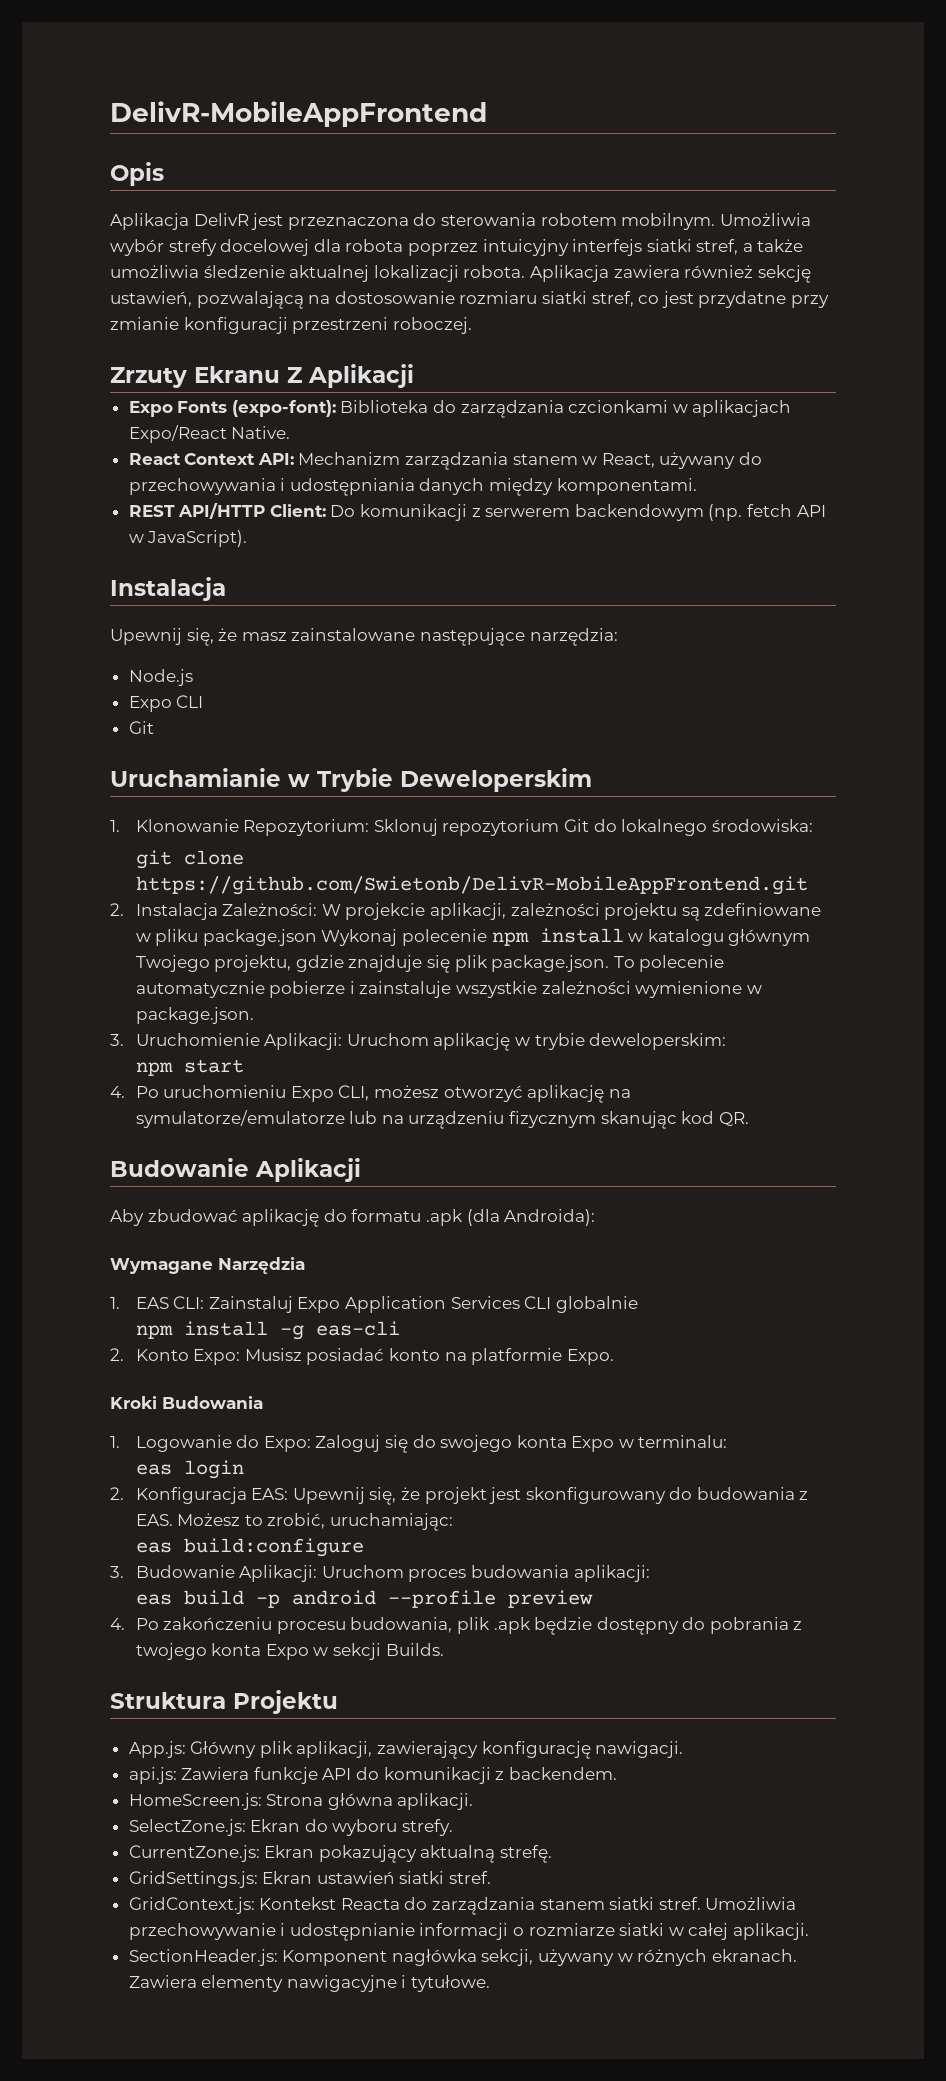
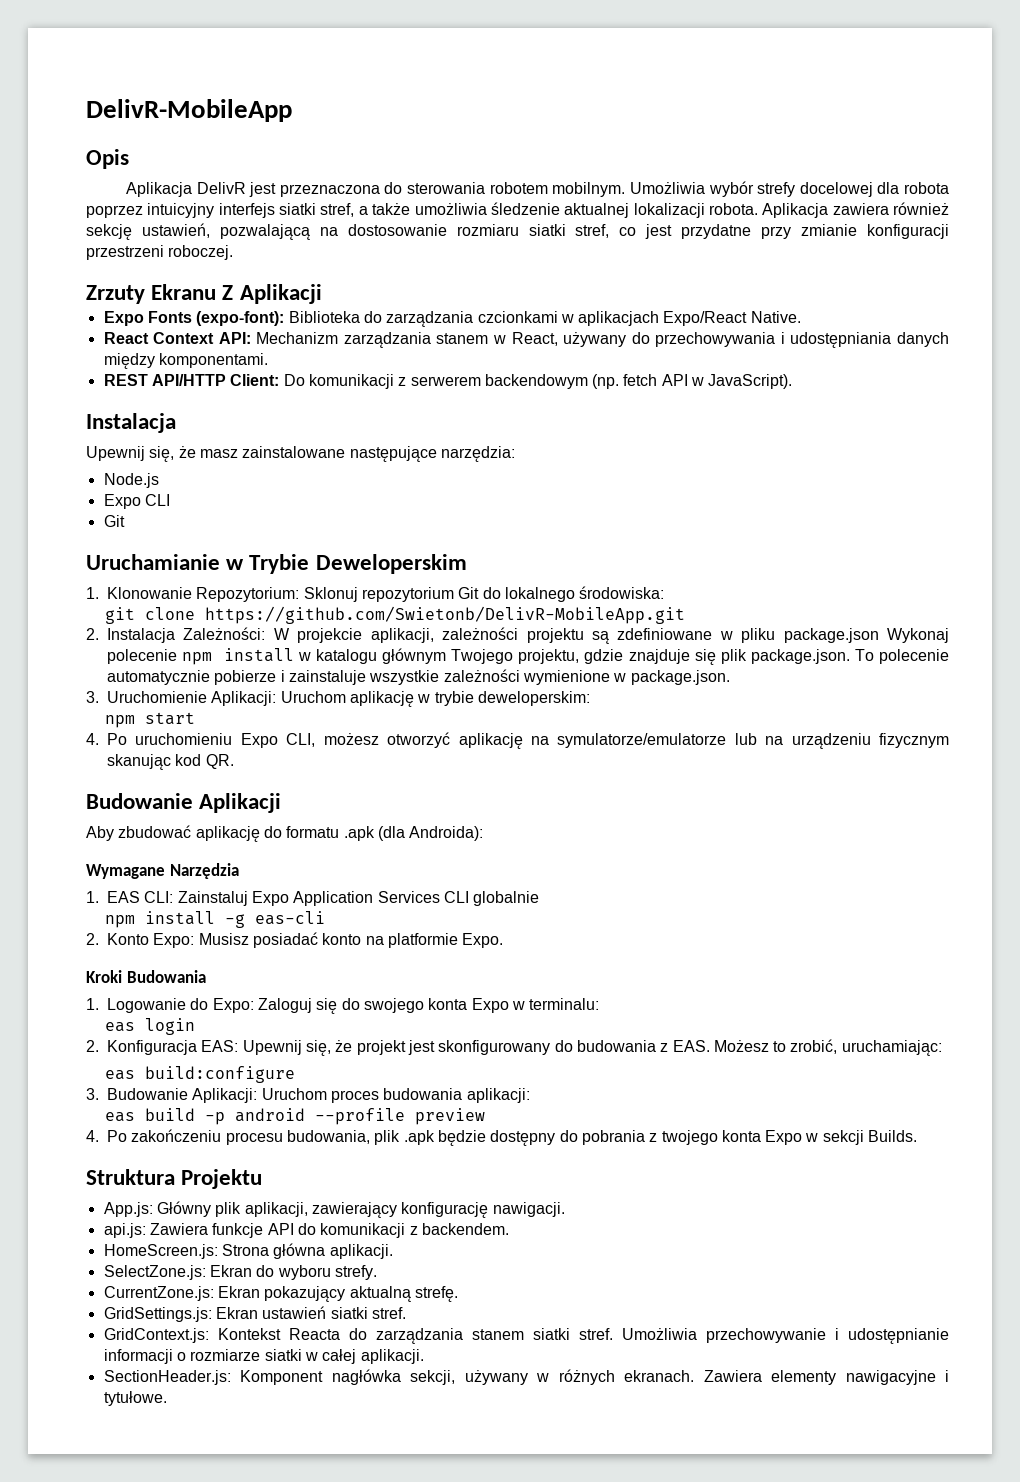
- DelivR-MobileAppFrontend
+ DelivR-MobileApp
- git clone https://github.com/Swietonb/DelivR-MobileAppFrontend.git
+ git clone https://github.com/Swietonb/DelivR-MobileApp.git

